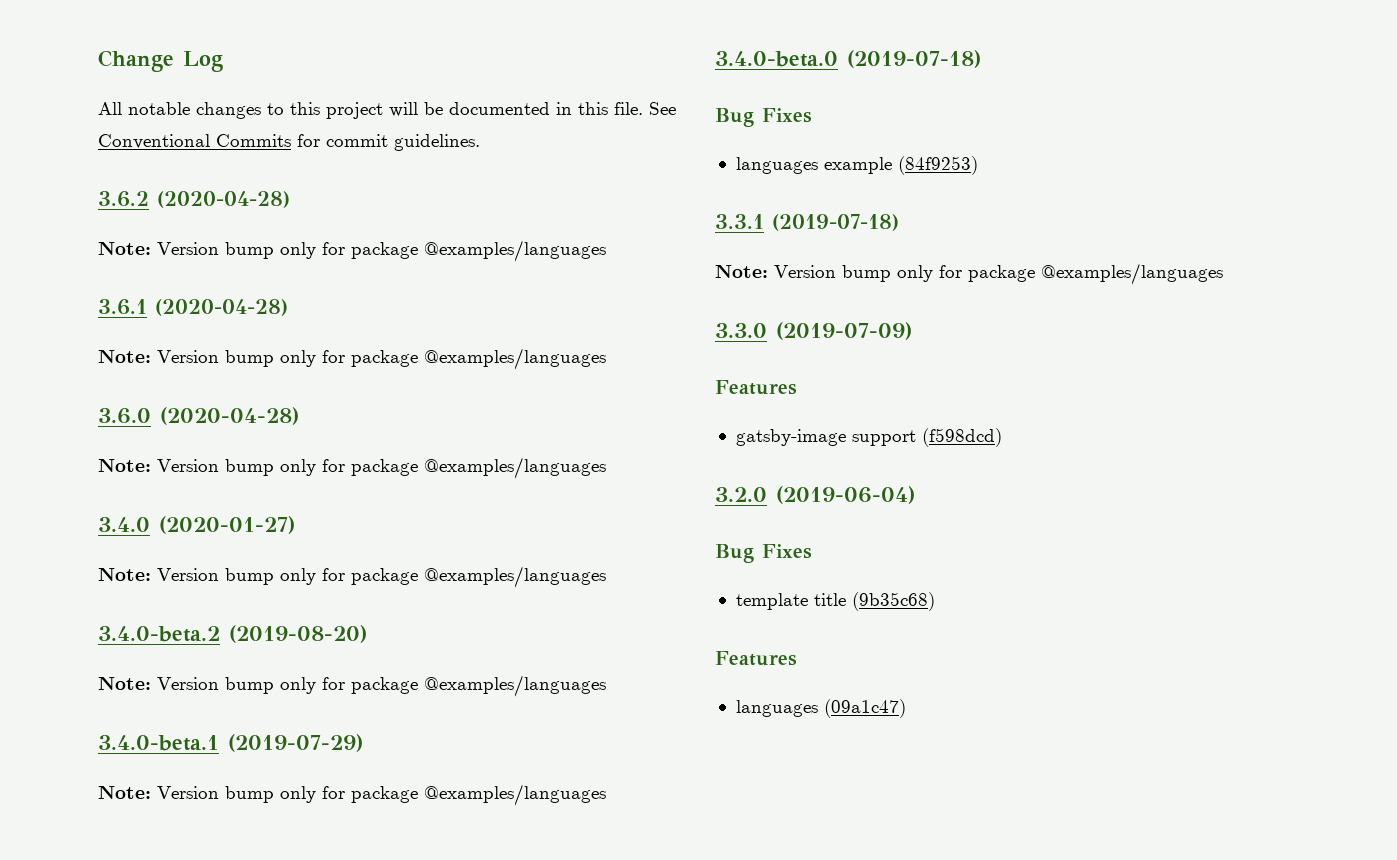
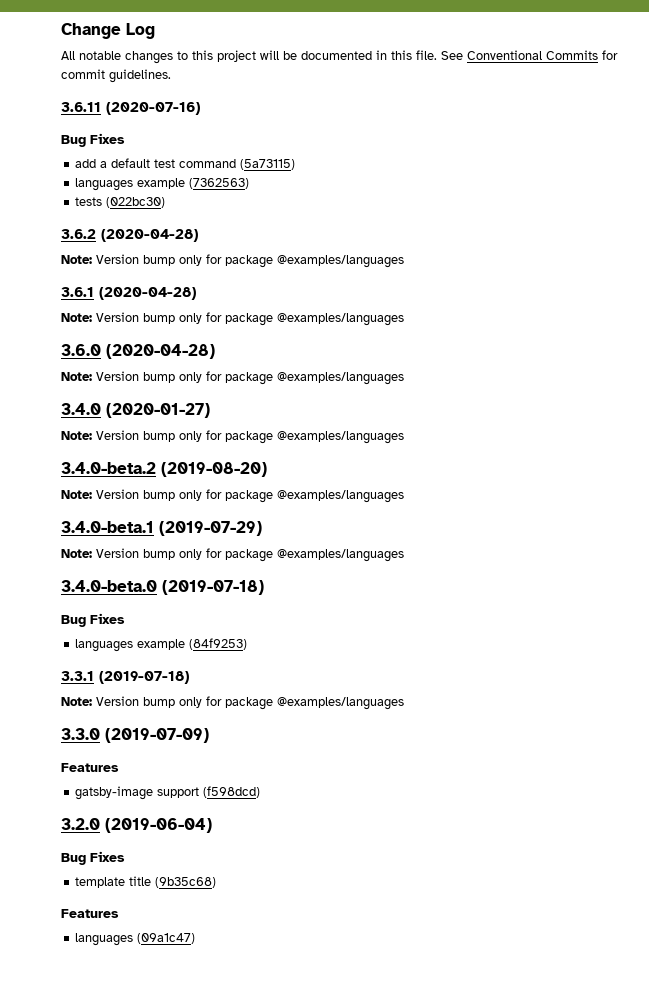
+ 3.6.11 (2020-07-16)
+ Bug Fixes
+ add a default test command (5a73115)
+ languages example (7362563)
+ tests (022bc30)

